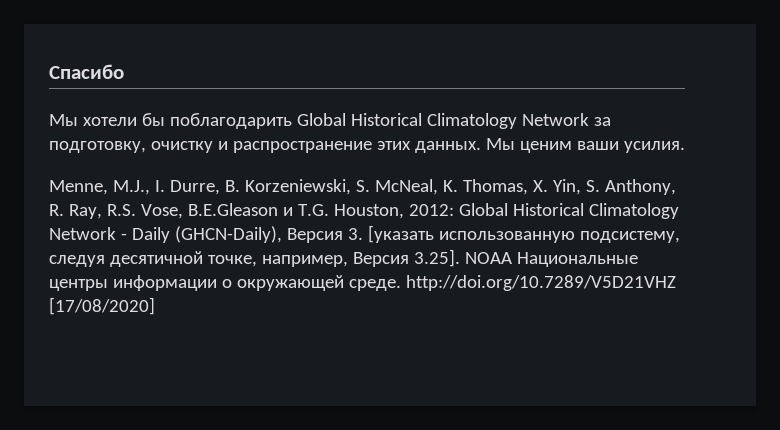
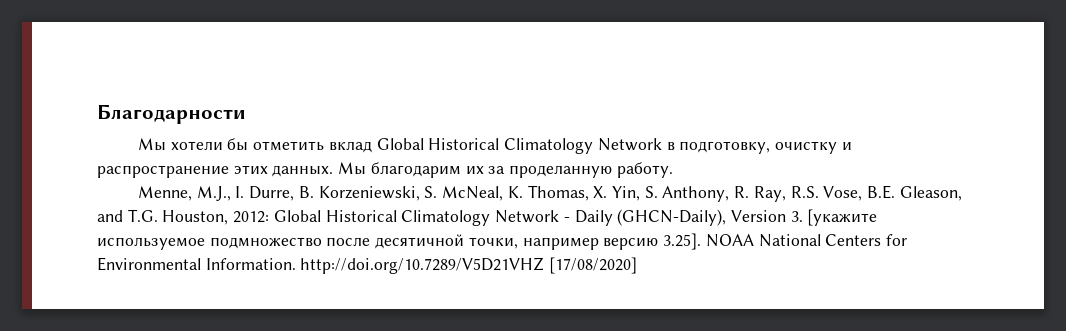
- Спасибо
+ Благодарности
- Мы хотели бы поблагодарить Global Historical Climatology Network за подготовку, очистку и распространение этих данных.
+ Мы хотели бы отметить вклад Global Historical Climatology Network в подготовку, очистку и распространение этих данных.
- Мы ценим ваши усилия.
+ Мы благодарим их за проделанную работу.
- Menne, M.J., I. Durre, B. Korzeniewski, S. McNeal, K. Thomas, X. Yin, S. Anthony, R. Ray, R.S. Vose, B.E.Gleason и T.G. Houston, 2012: Global Historical Climatology Network - Daily (GHCN-Daily), Версия 3. [указать использованную подсистему, следуя десятичной точке, например, Версия 3.25]. NOAA Национальные центры информации о окружающей среде. http://doi.org/10.7289/V5D21VHZ [17/08/2020]
+ Menne, M.J., I. Durre, B. Korzeniewski, S. McNeal, K. Thomas, X. Yin, S. Anthony, R. Ray, R.S. Vose, B.E. Gleason, and T.G. Houston, 2012: Global Historical Climatology Network - Daily (GHCN-Daily), Version 3. [укажите используемое подмножество после десятичной точки, например версию 3.25]. NOAA National Centers for Environmental Information. http://doi.org/10.7289/V5D21VHZ [17/08/2020]

